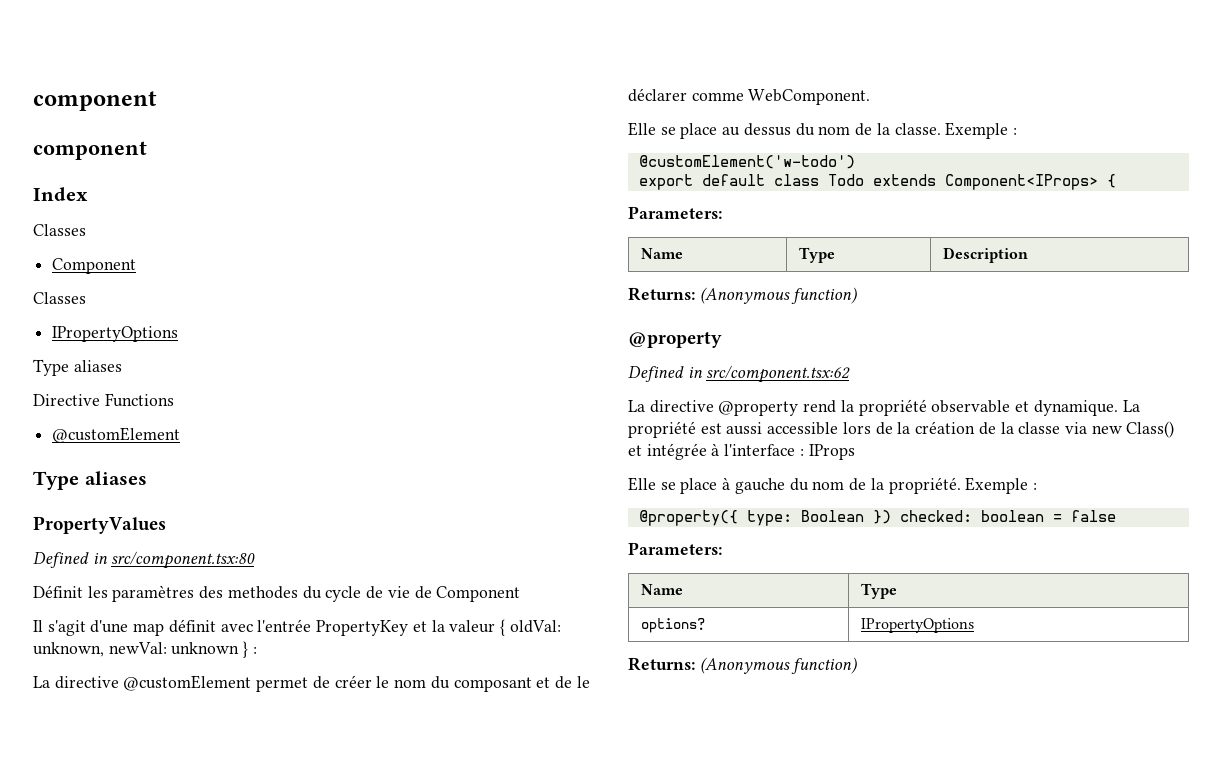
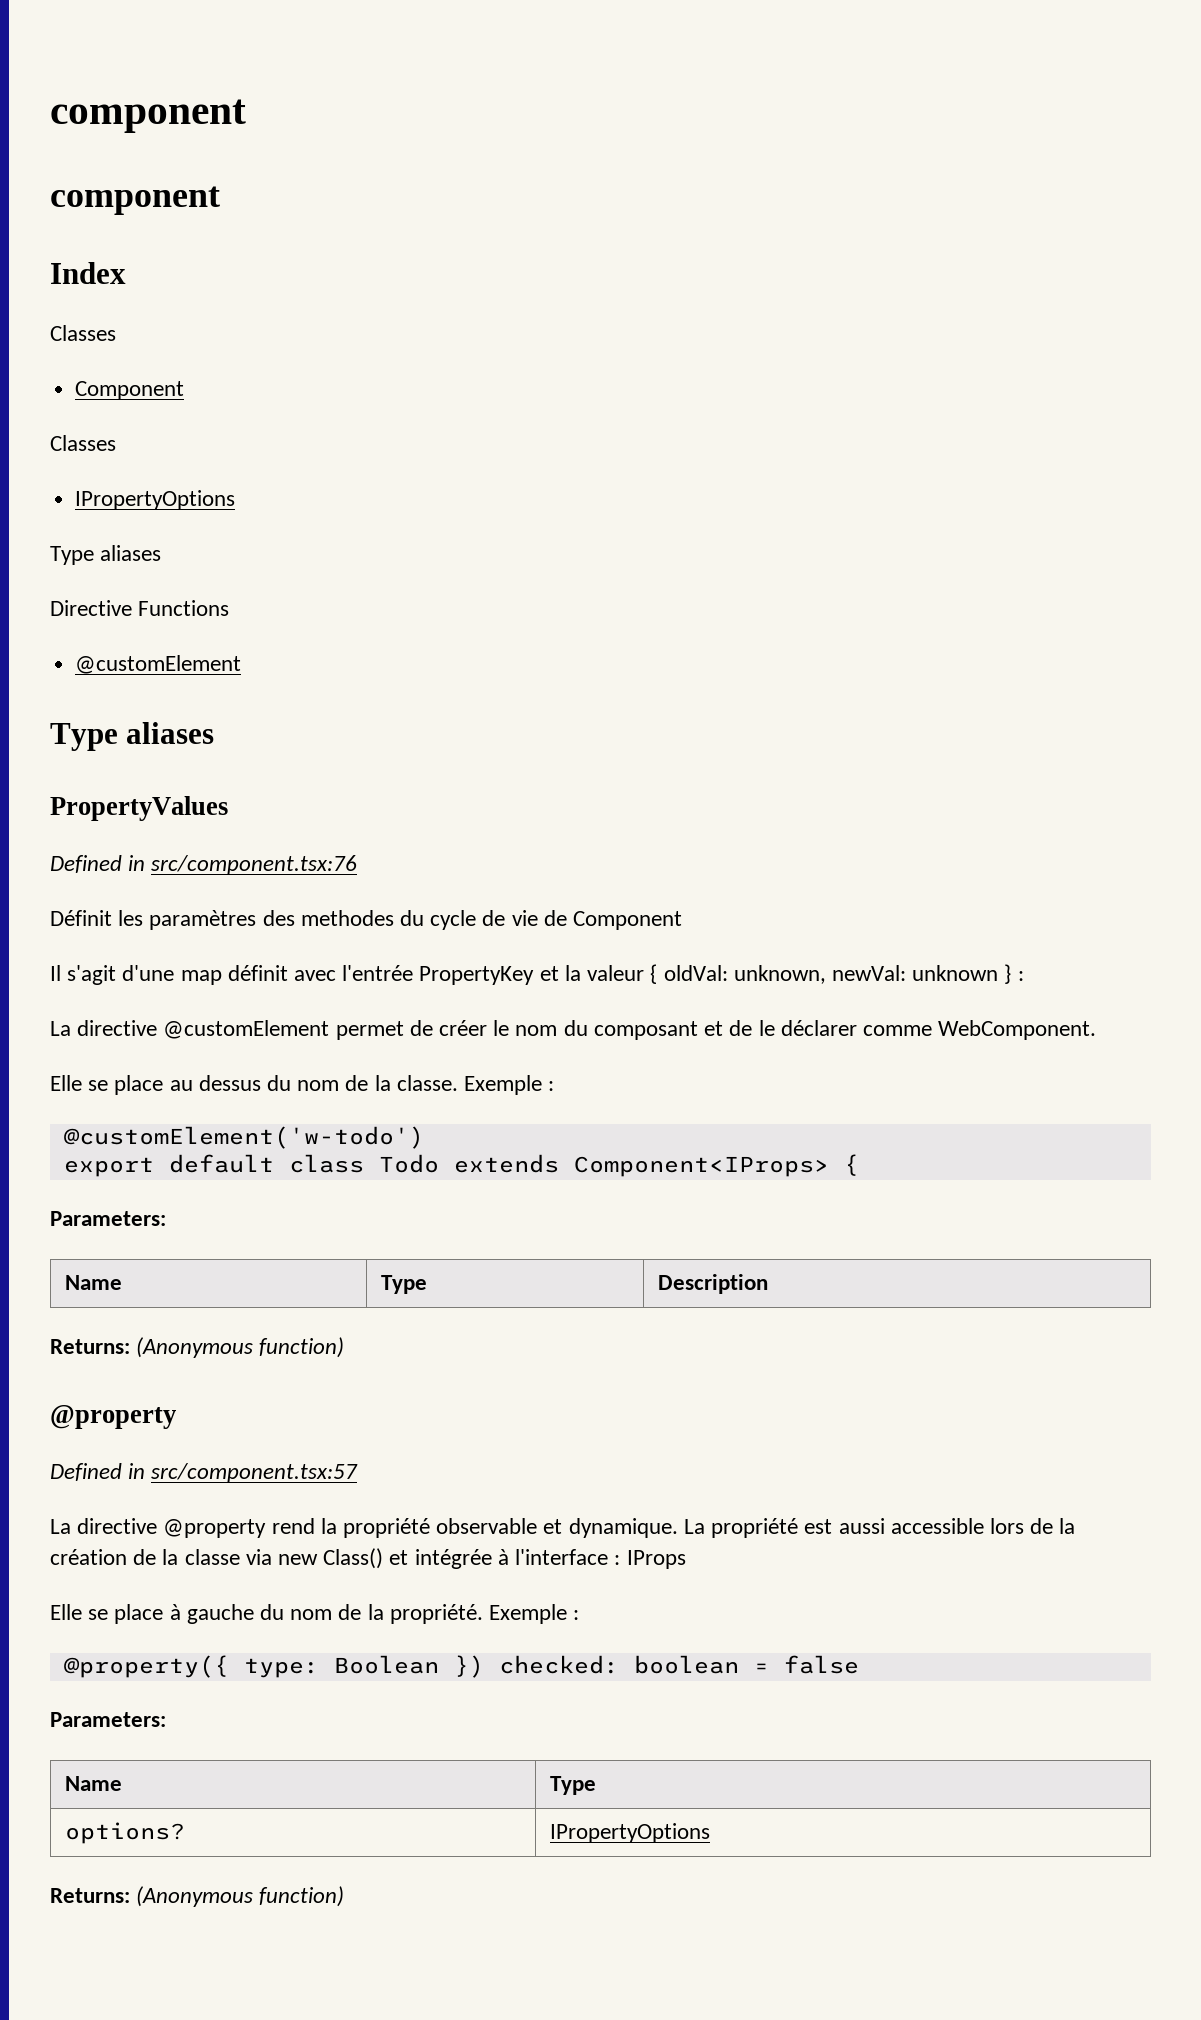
- Defined in src/component.tsx:80
+ Defined in src/component.tsx:76
- Defined in src/component.tsx:62
+ Defined in src/component.tsx:57

